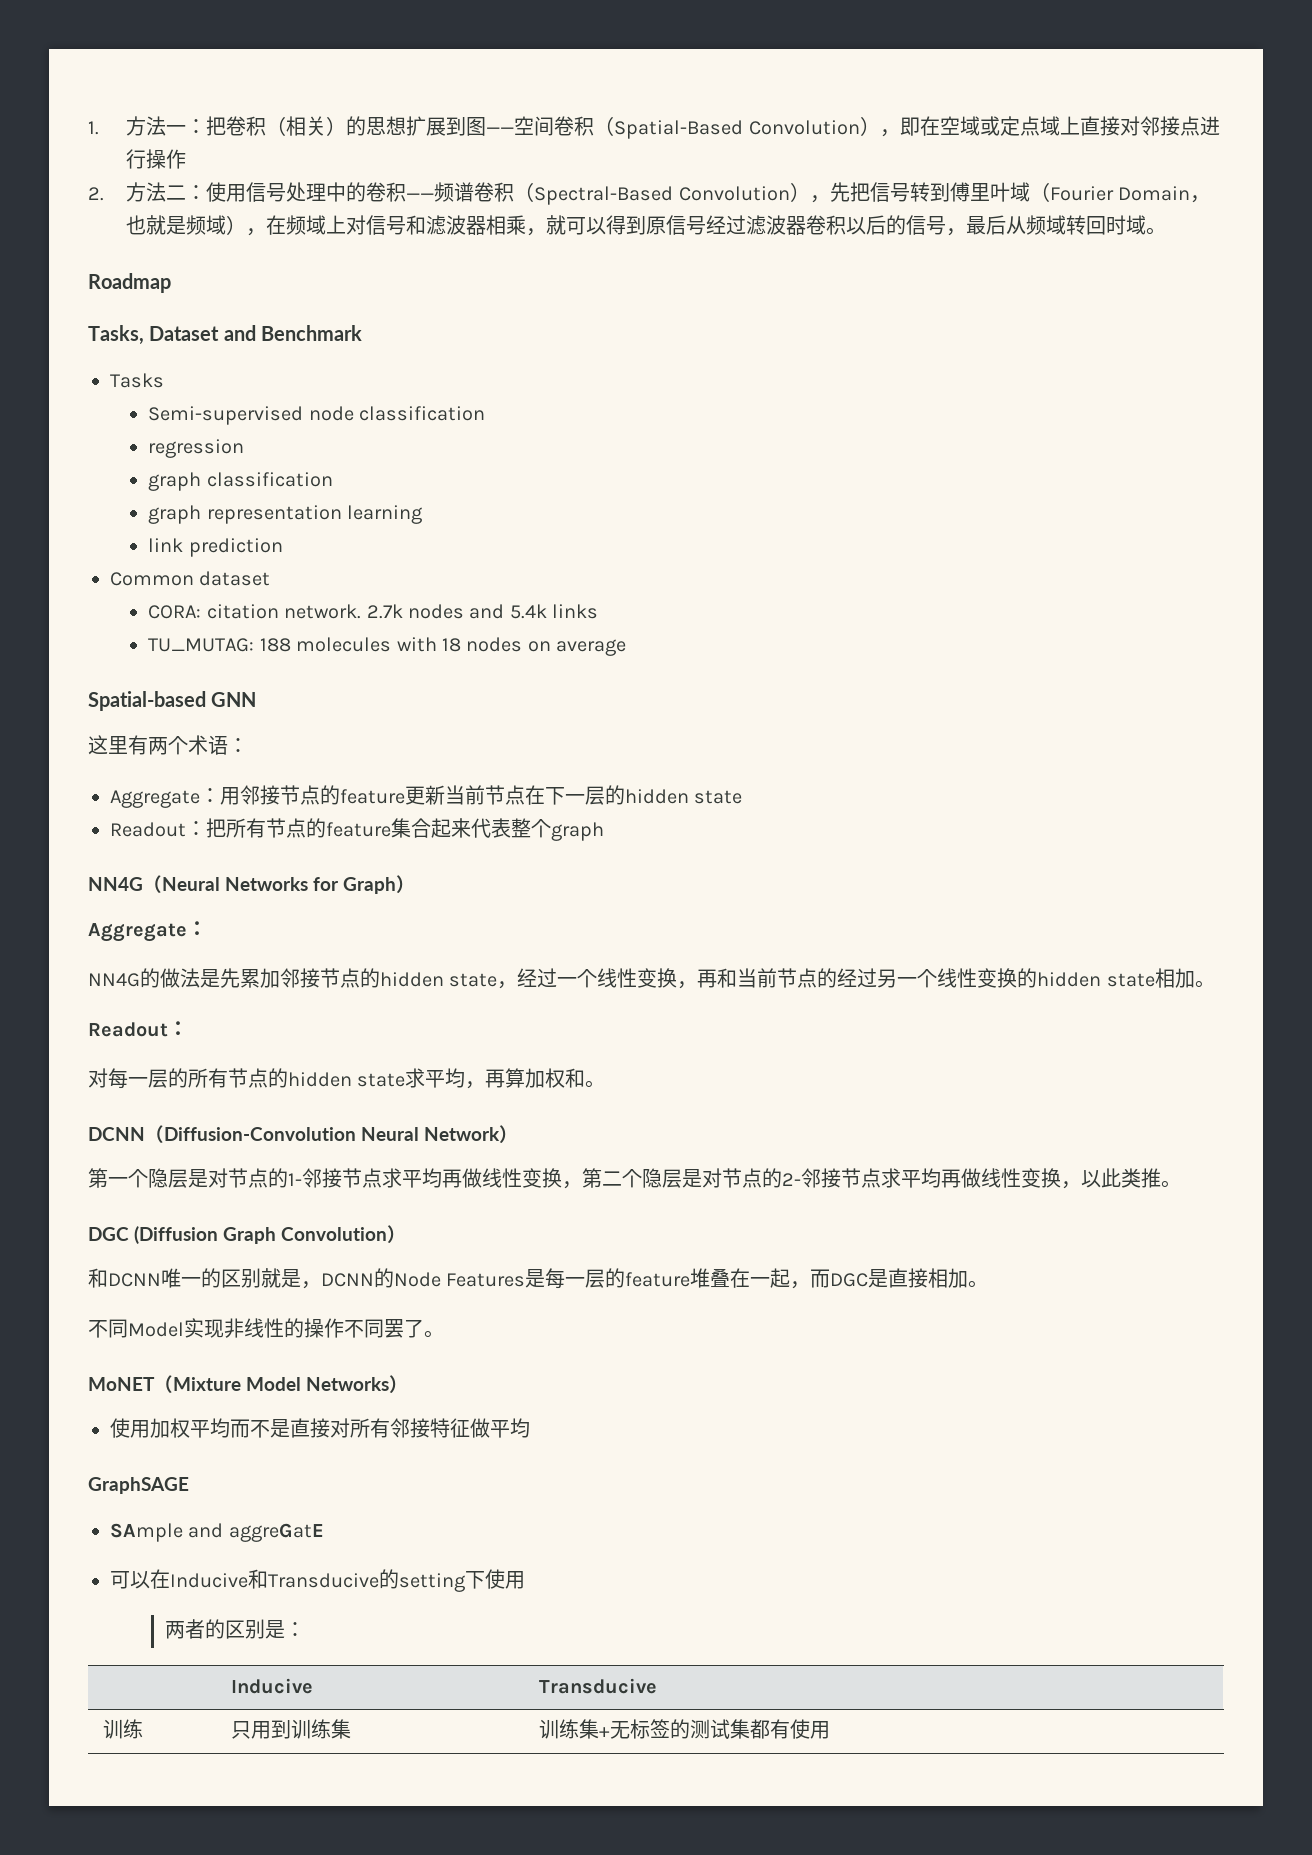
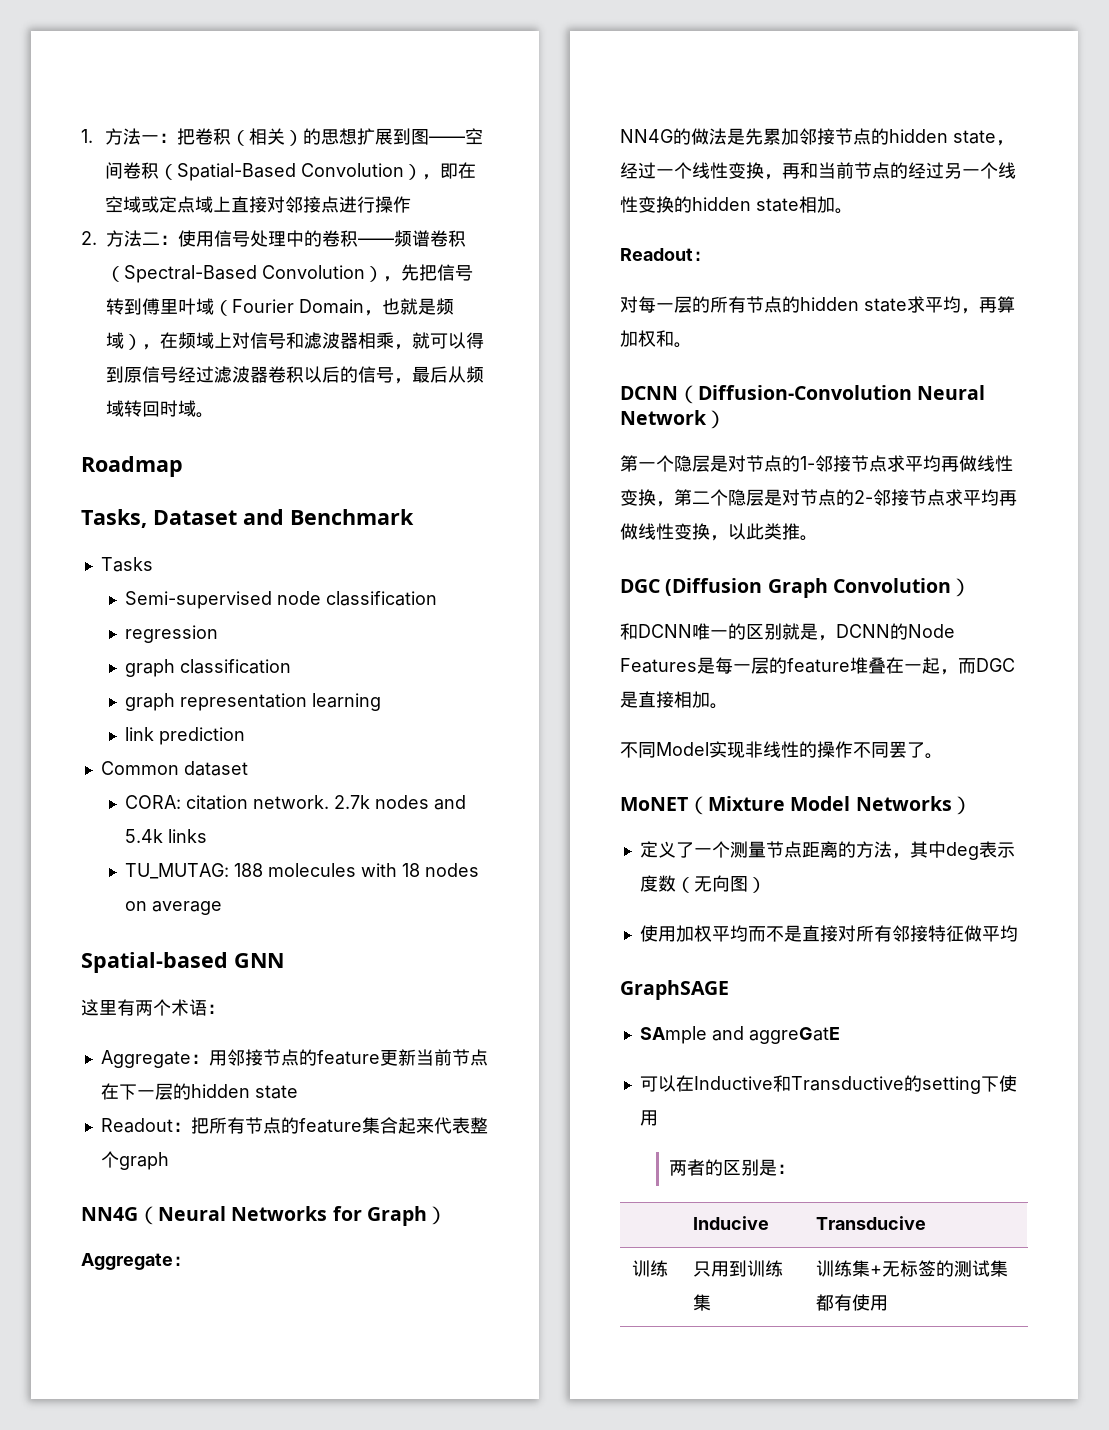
+ 定义了一个测量节点距离的方法，其中deg表示度数（无向图）
- 可以在Inducive和Transducive的setting下使用
+ 可以在Inductive和Transductive的setting下使用

